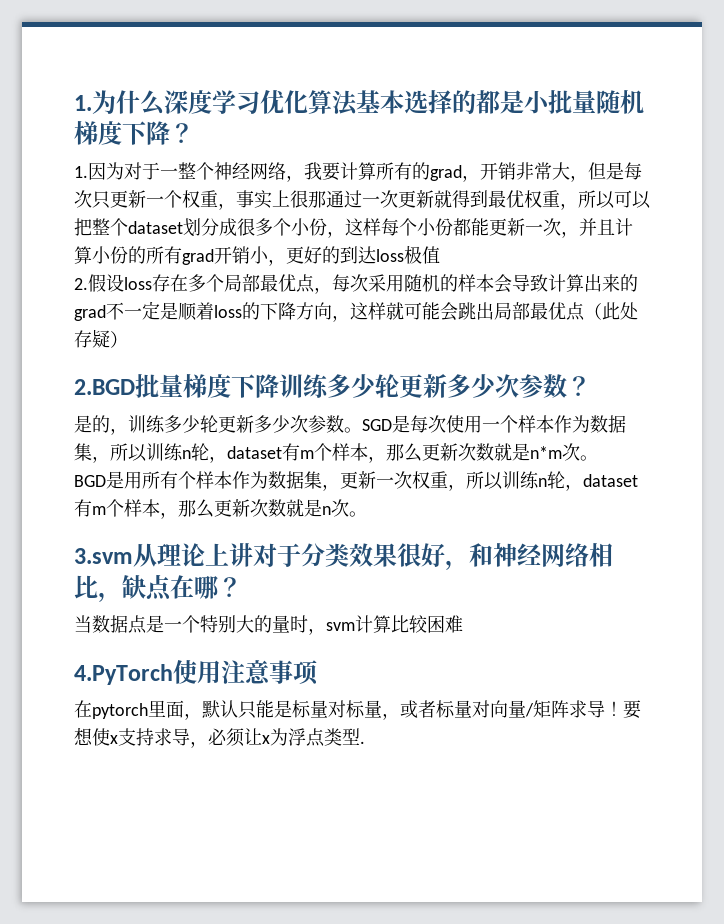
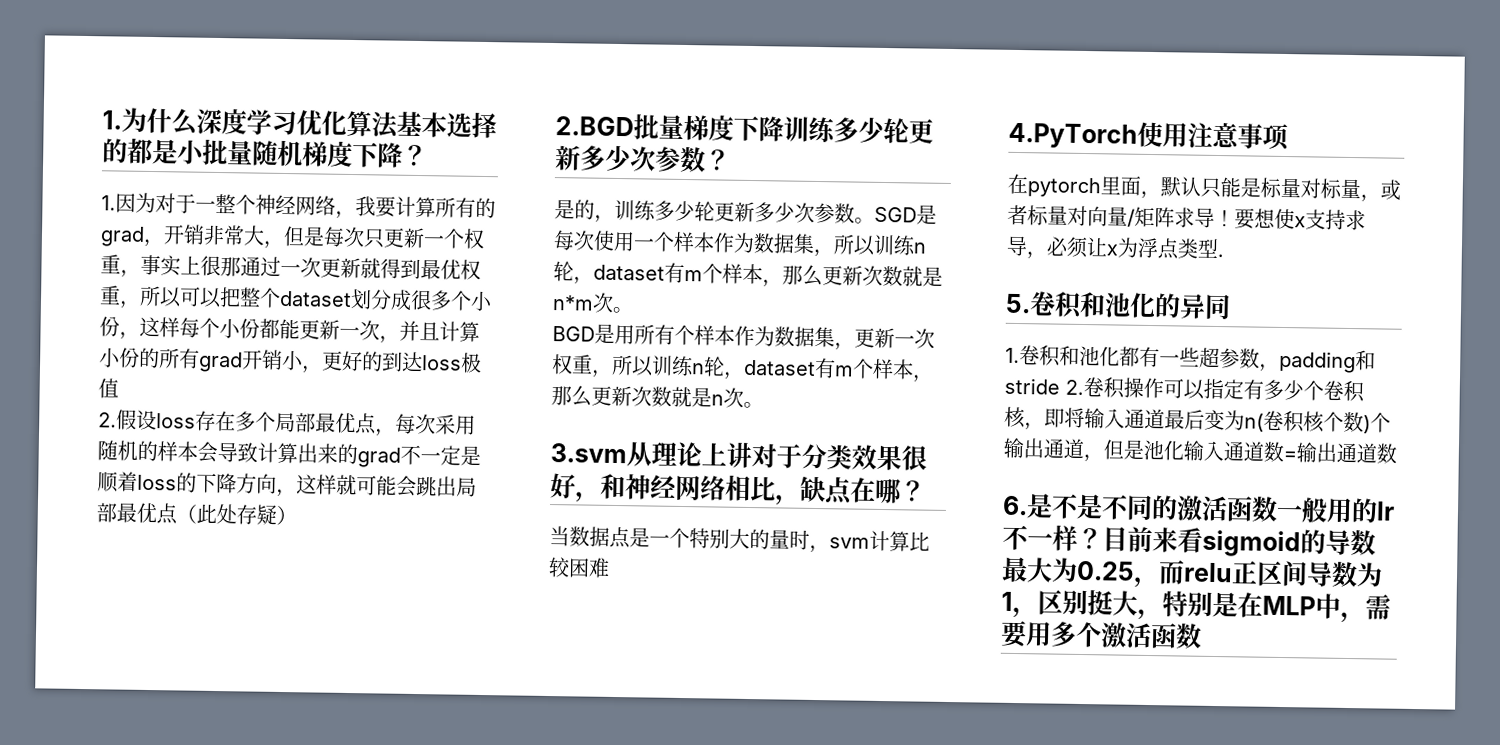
+ 5.卷积和池化的异同
+ 1.卷积和池化都有一些超参数，padding和stride 2.卷积操作可以指定有多少个卷积核，即将输入通道最后变为n(卷积核个数)个输出通道，但是池化输入通道数=输出通道数
+ 6.是不是不同的激活函数一般用的lr不一样？目前来看sigmoid的导数最大为0.25，而relu正区间导数为1，区别挺大，特别是在MLP中，需要用多个激活函数

